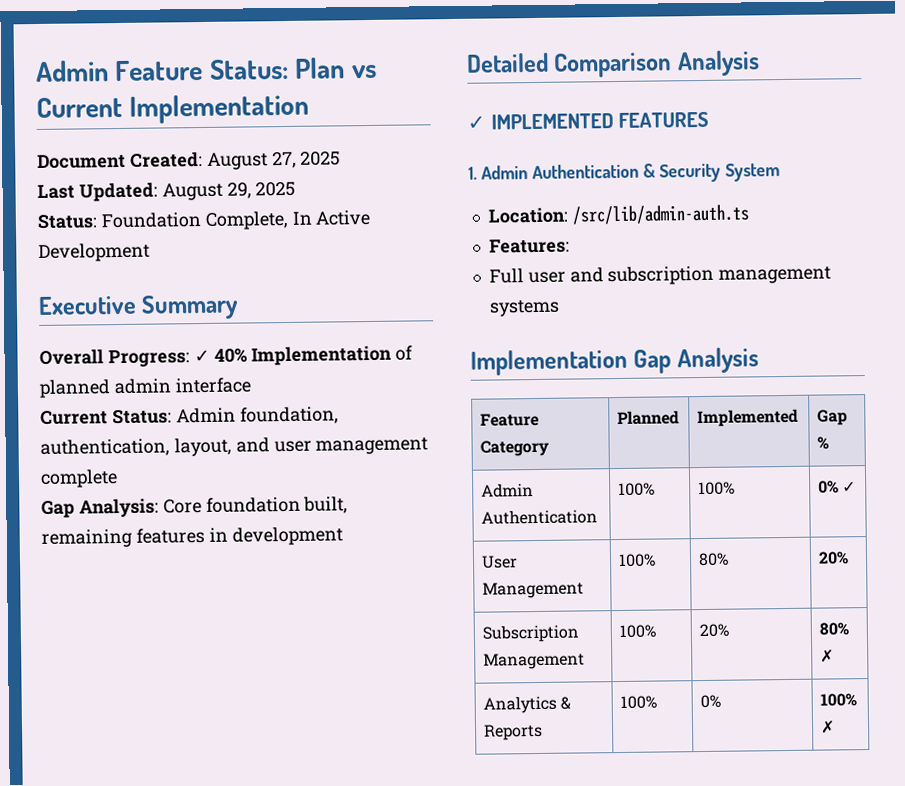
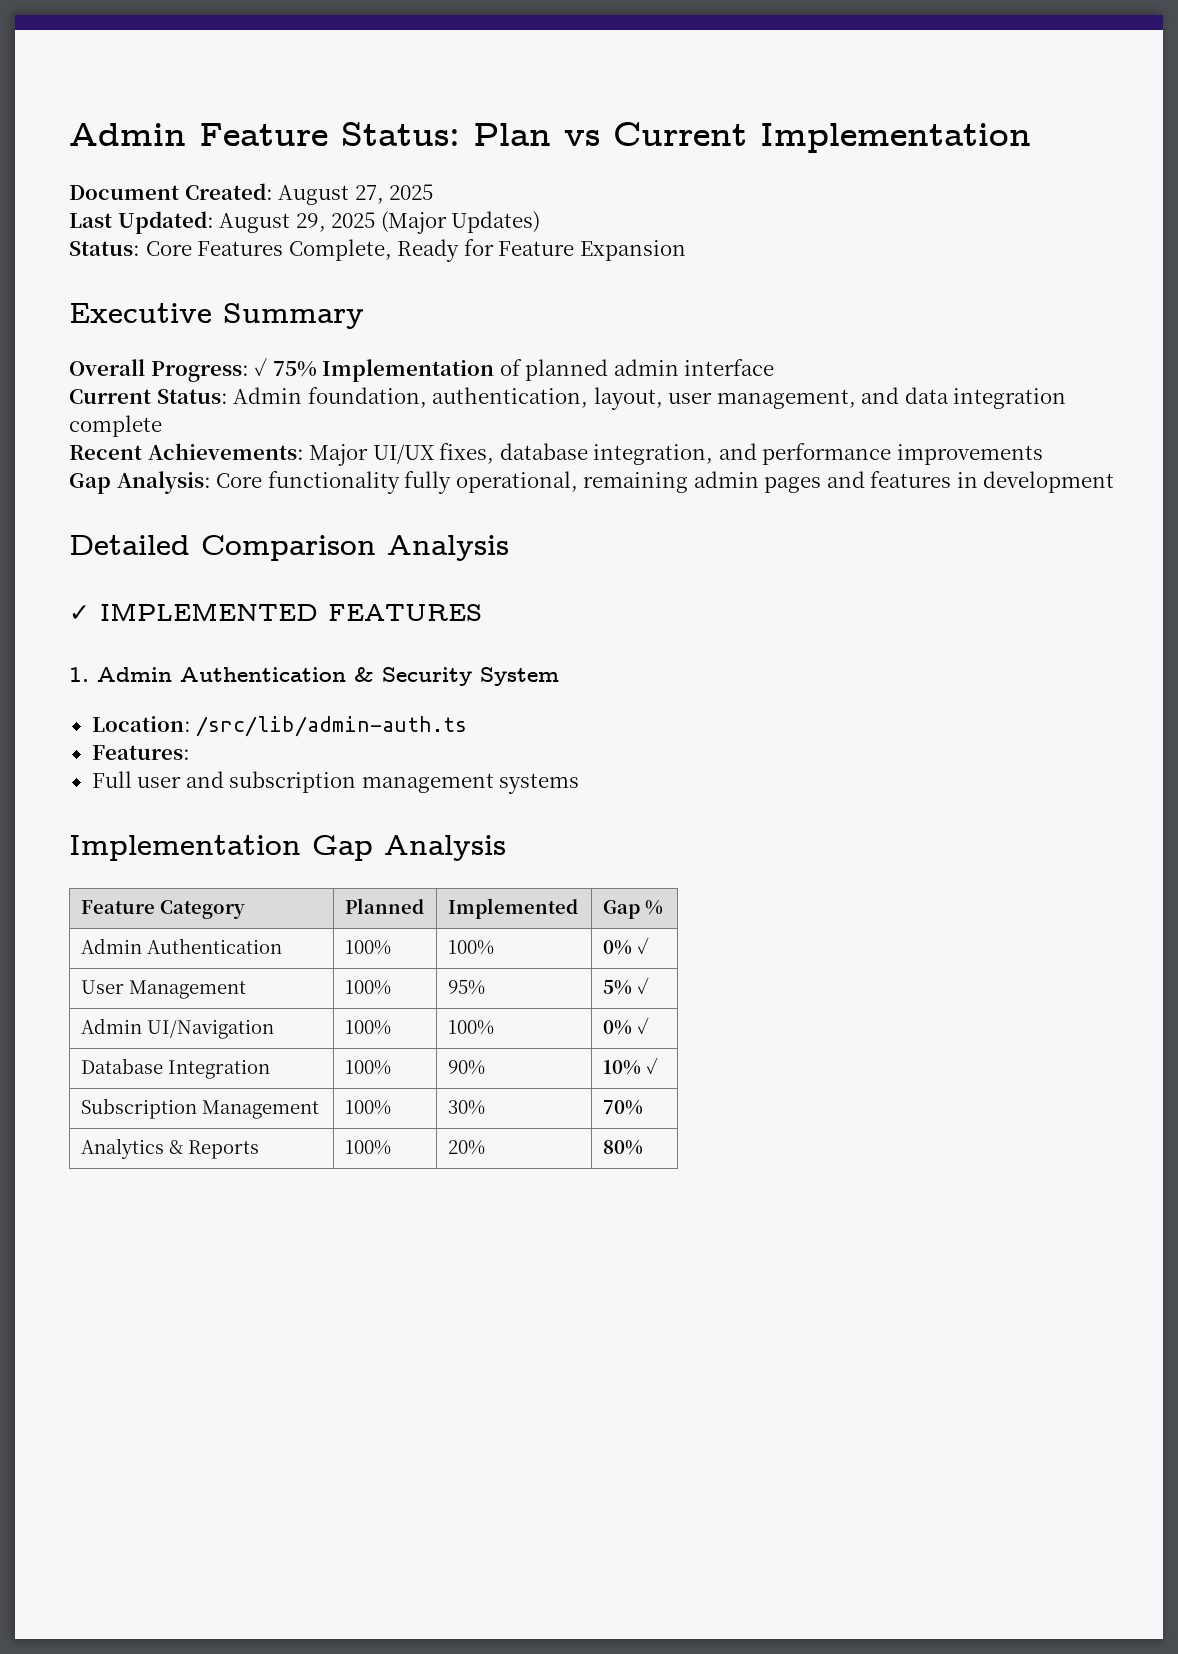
- Last Updated: August 29, 2025
- Status: Foundation Complete, In Active Development
+ Last Updated: August 29, 2025 (Major Updates)
+ Status: Core Features Complete, Ready for Feature Expansion
- Overall Progress: ✓ 40% Implementation of planned admin interface
+ Overall Progress: ✓ 75% Implementation of planned admin interface
- Current Status: Admin foundation, authentication, layout, and user management complete
- Gap Analysis: Core foundation built, remaining features in development
+ Current Status: Admin foundation, authentication, layout, user management, and data integration complete
+ Recent Achievements: Major UI/UX fixes, database integration, and performance improvements
+ Gap Analysis: Core functionality fully operational, remaining admin pages and features in development
- User Management | 100% | 80% | 20%
+ User Management | 100% | 95% | 5% ✓
+ Admin UI/Navigation | 100% | 100% | 0% ✓
+ Database Integration | 100% | 90% | 10% ✓
- Subscription Management | 100% | 20% | 80% ✗
+ Subscription Management | 100% | 30% | 70%
- Analytics & Reports | 100% | 0% | 100% ✗
+ Analytics & Reports | 100% | 20% | 80%

